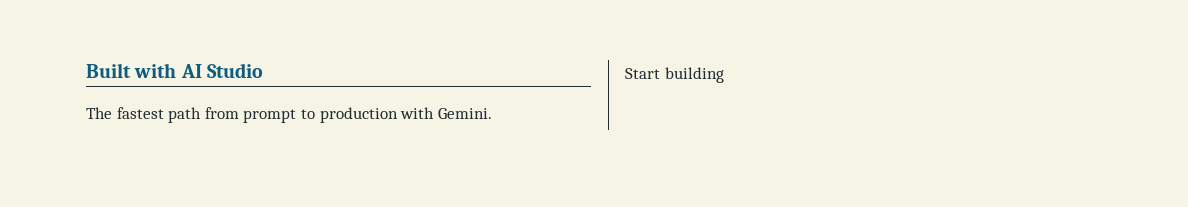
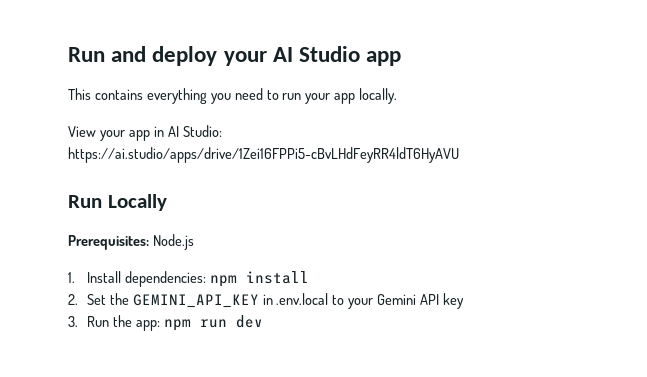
- Built with AI Studio
- The fastest path from prompt to production with Gemini.
- Start building
+ Run and deploy your AI Studio app
+ This contains everything you need to run your app locally.
+ View your app in AI Studio: https://ai.studio/apps/drive/1Zei16FPPi5-cBvLHdFeyRR4ldT6HyAVU
+ Run Locally
+ Prerequisites: Node.js
+ 1. Install dependencies: npm install
+ 2. Set the GEMINI_API_KEY in .env.local to your Gemini API key
+ 3. Run the app: npm run dev

